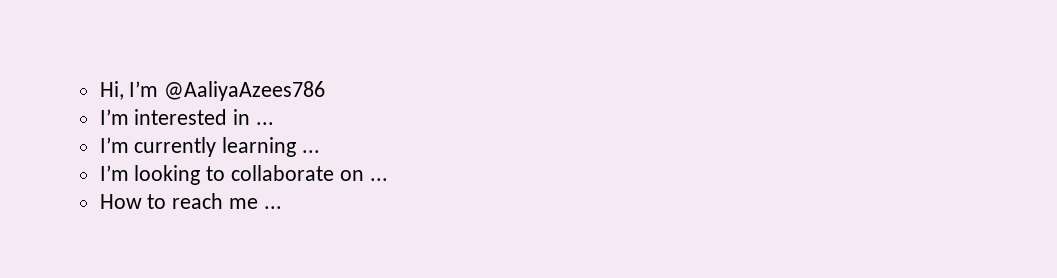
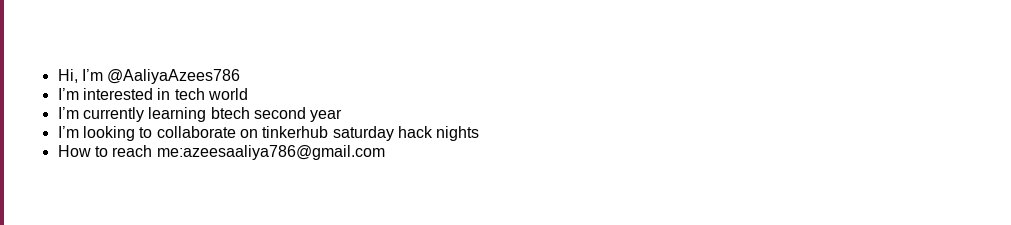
- I’m interested in ...
+ I’m interested in tech world
- I’m currently learning ...
+ I’m currently learning btech second year
- I’m looking to collaborate on ...
+ I’m looking to collaborate on tinkerhub saturday hack nights
- How to reach me ...
+ How to reach me:azeesaaliya786@gmail.com

